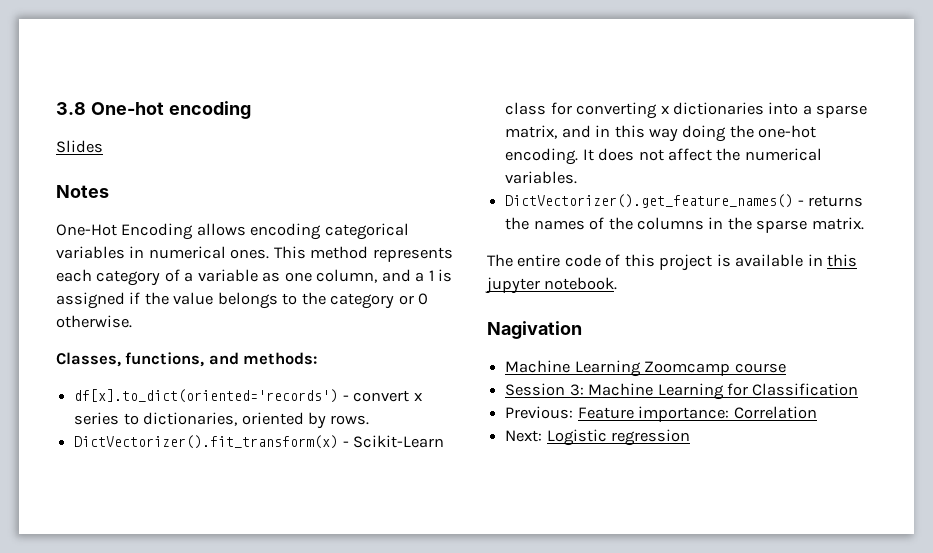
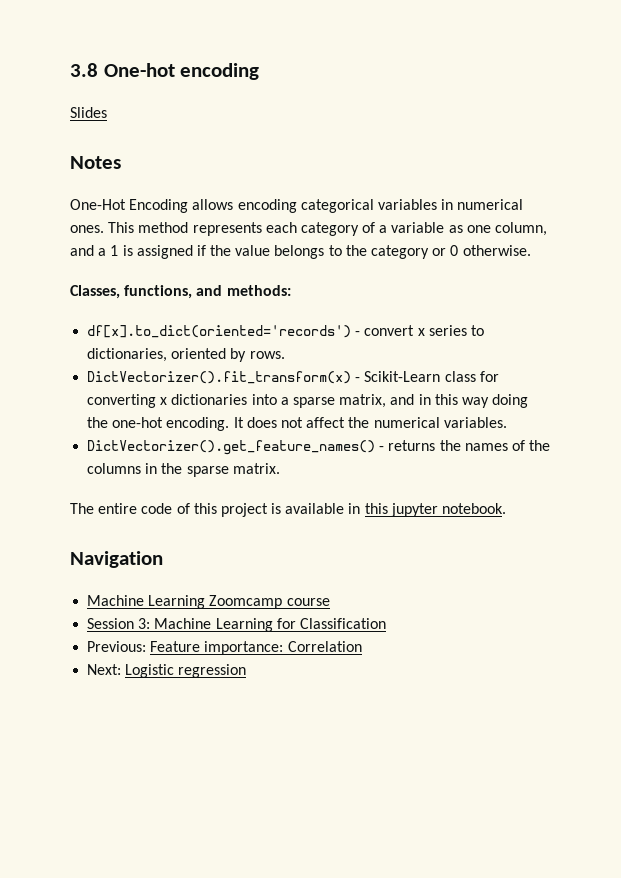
- Nagivation
+ Navigation

